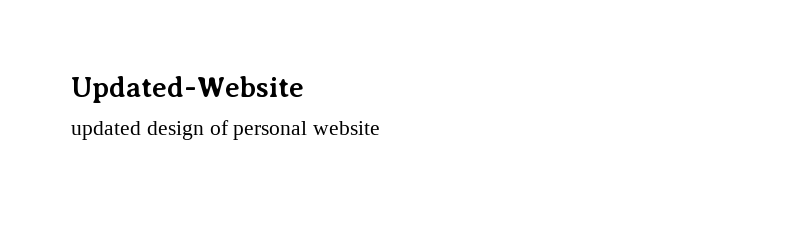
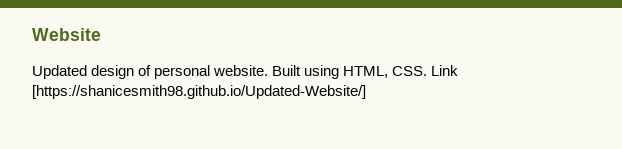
- Updated-Website
- updated design of personal website
+ Website
+ Updated design of personal website. Built using HTML, CSS. Link [https://shanicesmith98.github.io/Updated-Website/]

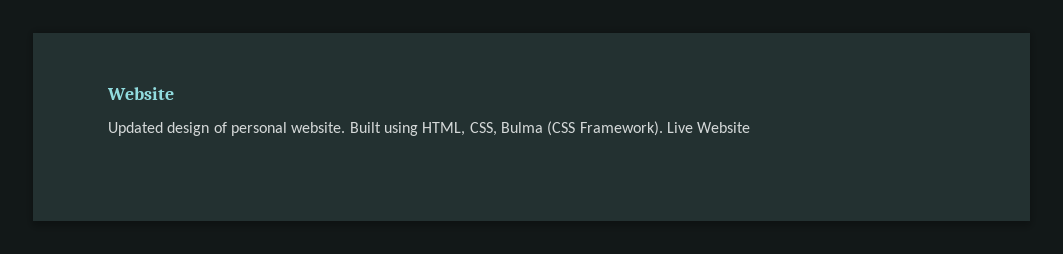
- Built using HTML, CSS. Link [https://shanicesmith98.github.io/Updated-Website/]
+ Built using HTML, CSS, Bulma (CSS Framework). Live Website

